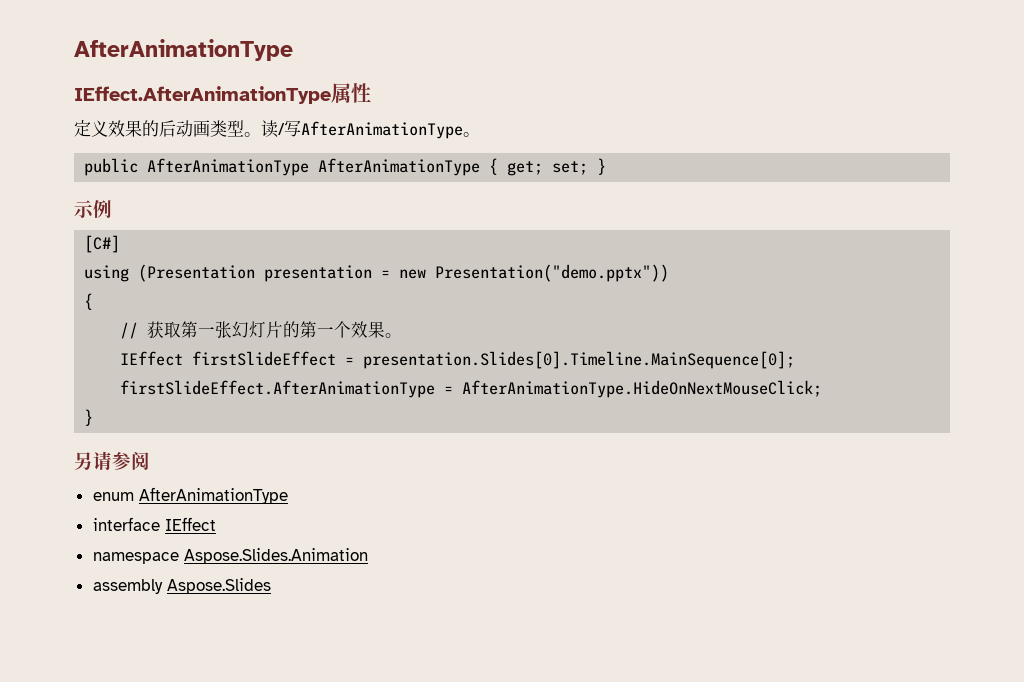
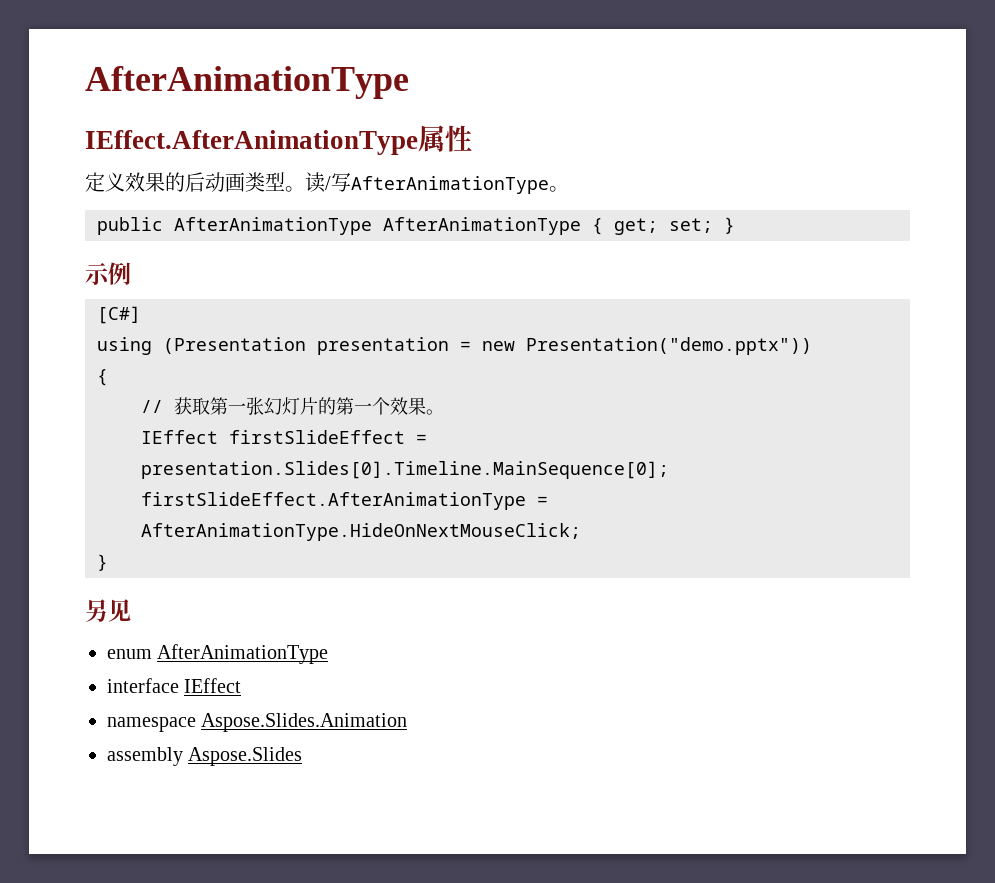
- 另请参阅
+ 另见

